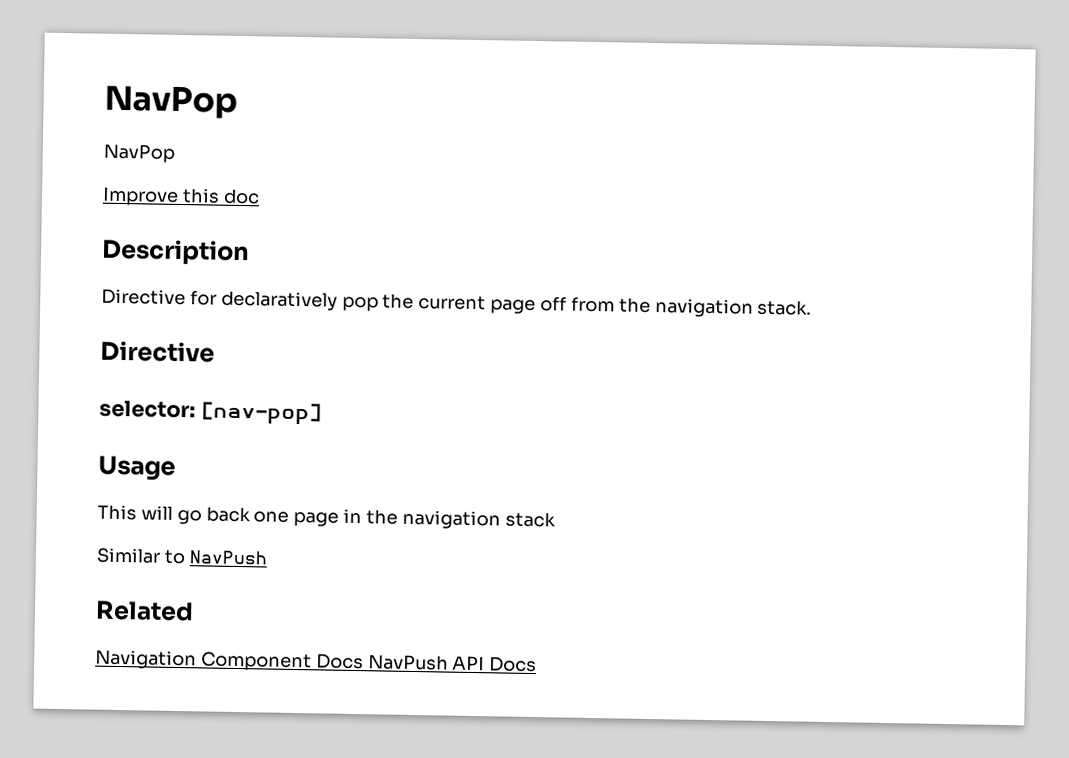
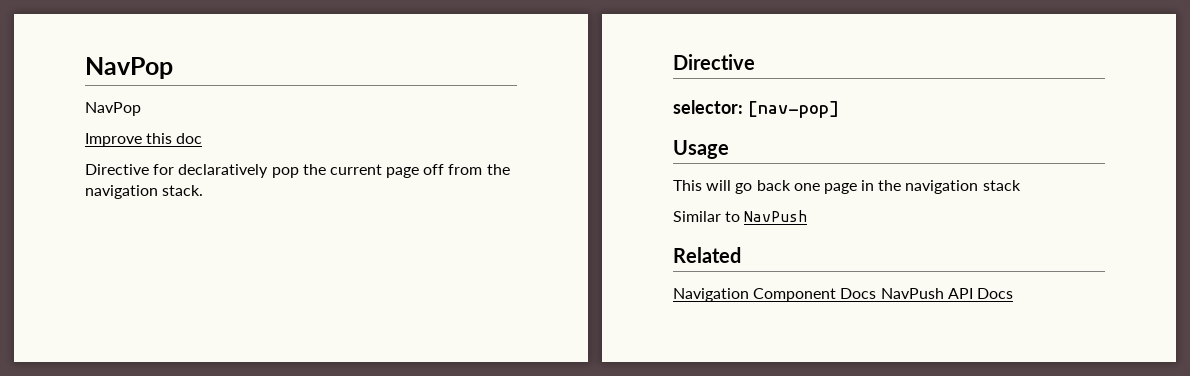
- Description

